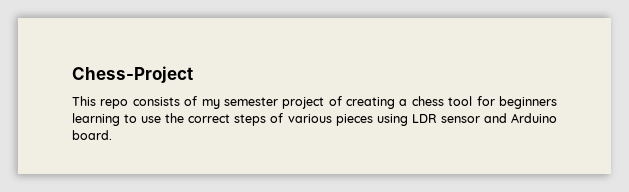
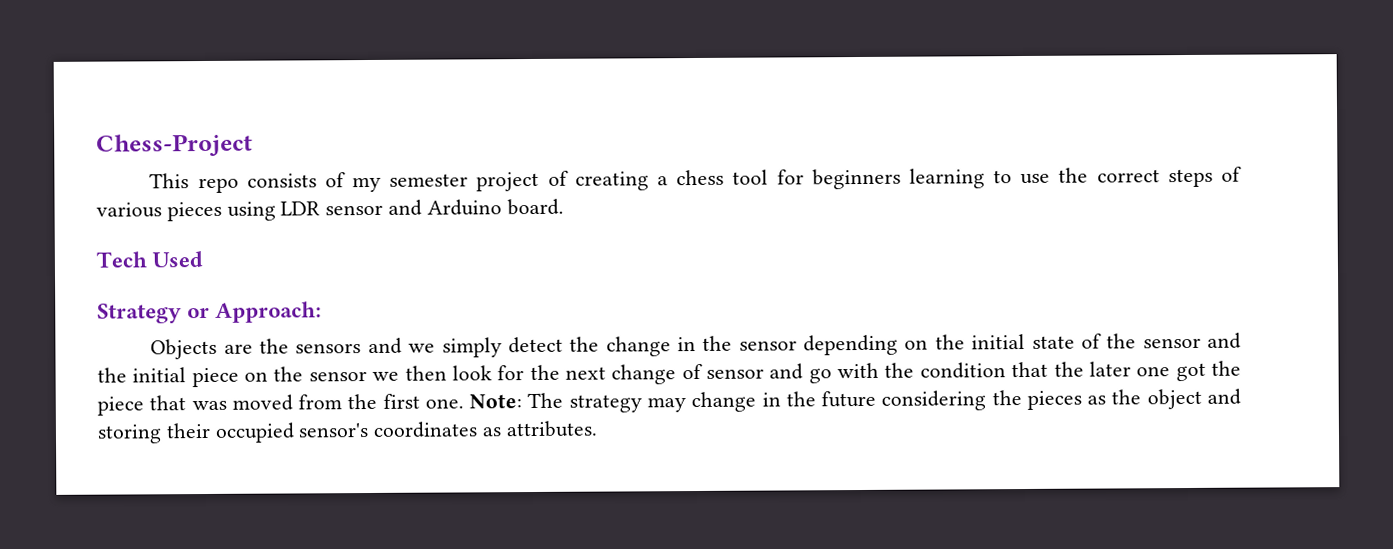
+ Tech Used
+ Strategy or Approach:
+ Objects are the sensors and we simply detect the change in the sensor depending on the initial state of the sensor and the initial piece on the sensor we then look for the next change of sensor and go with the condition that the later one got the piece that was moved from the first one. Note: The strategy may change in the future considering the pieces as the object and storing their occupied sensor's coordinates as attributes.

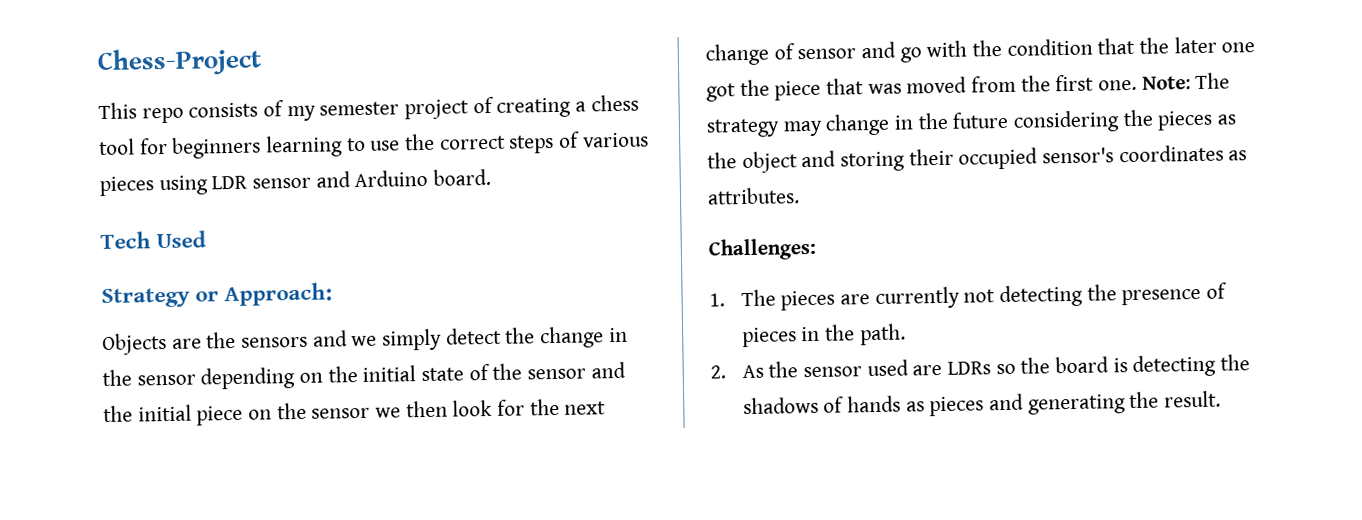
+ Challenges:
+ 1. The pieces are currently not detecting the presence of pieces in the path.
+ 2. As the sensor used are LDRs so the board is detecting the shadows of hands as pieces and generating the result.

